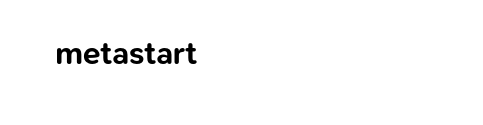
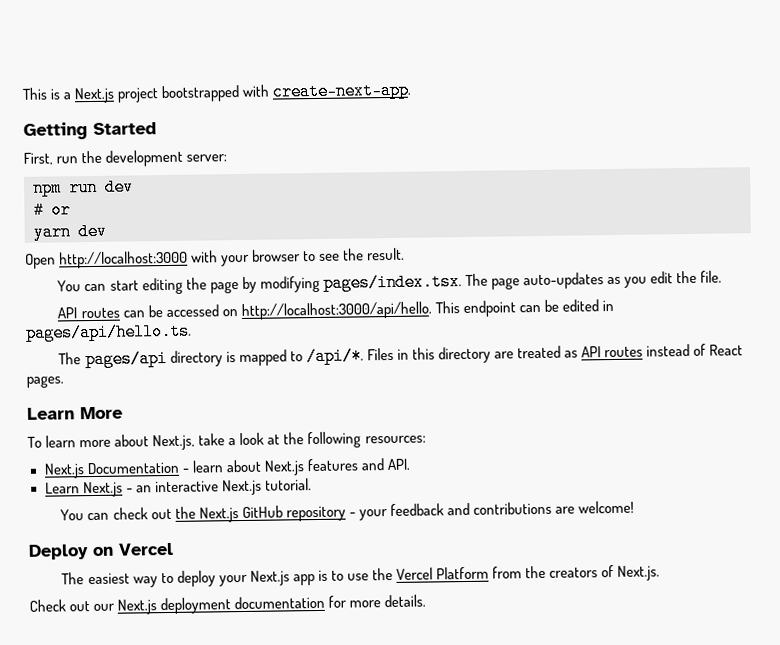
- metastart
+ This is a Next.js project bootstrapped with create-next-app.
+ Getting Started
+ First, run the development server:
+ npm run dev
+ # or
+ yarn dev
+ Open http://localhost:3000 with your browser to see the result.
+ You can start editing the page by modifying pages/index.tsx. The page auto-updates as you edit the file.
+ API routes can be accessed on http://localhost:3000/api/hello. This endpoint can be edited in pages/api/hello.ts.
+ The pages/api directory is mapped to /api/*. Files in this directory are treated as API routes instead of React pages.
+ Learn More
+ To learn more about Next.js, take a look at the following resources:
+ Next.js Documentation - learn about Next.js features and API.
+ Learn Next.js - an interactive Next.js tutorial.
+ You can check out the Next.js GitHub repository - your feedback and contributions are welcome!
+ Deploy on Vercel
+ The easiest way to deploy your Next.js app is to use the Vercel Platform from the creators of Next.js.
+ Check out our Next.js deployment documentation for more details.

